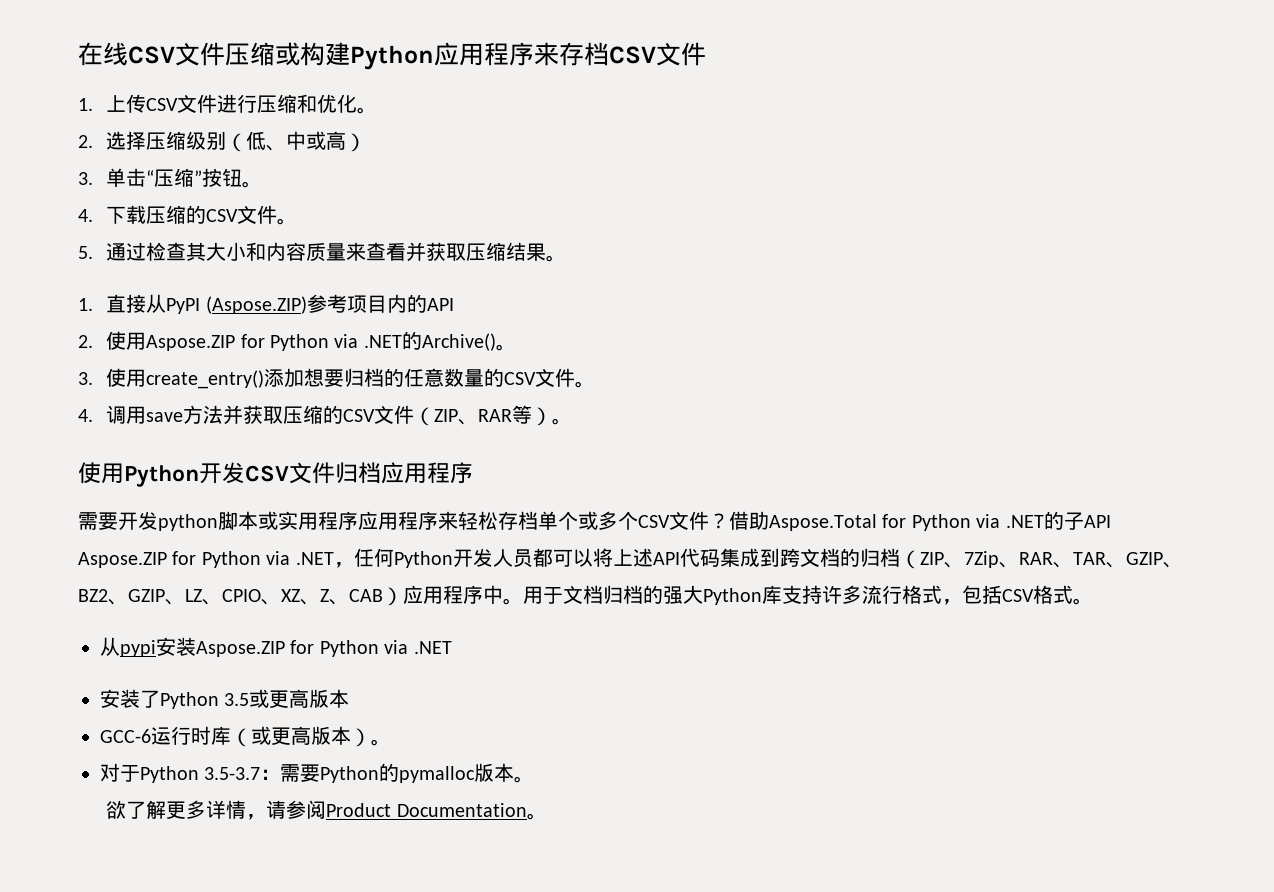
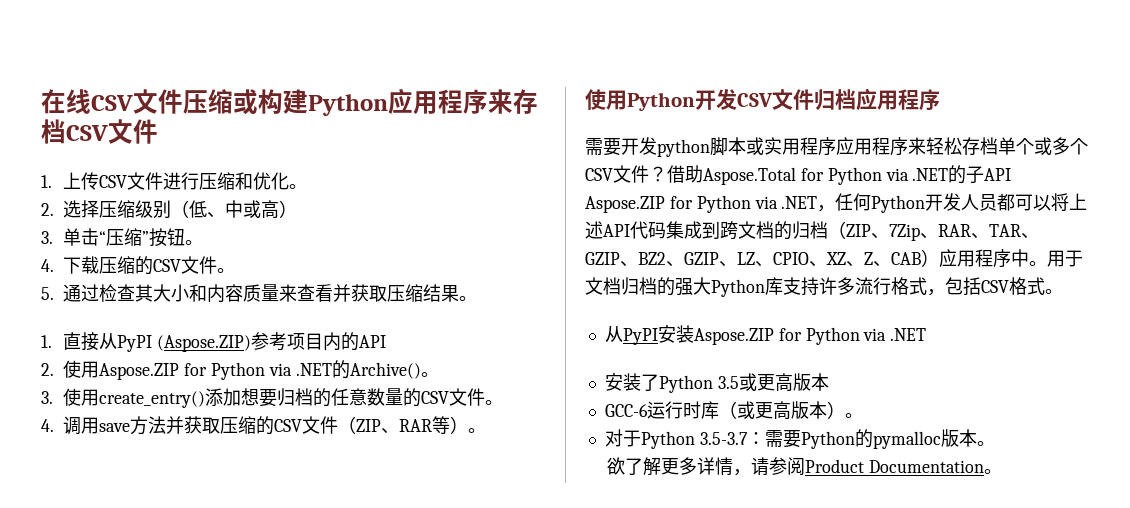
- 从pypi安装Aspose.ZIP for Python via .NET
+ 从PyPI安装Aspose.ZIP for Python via .NET

